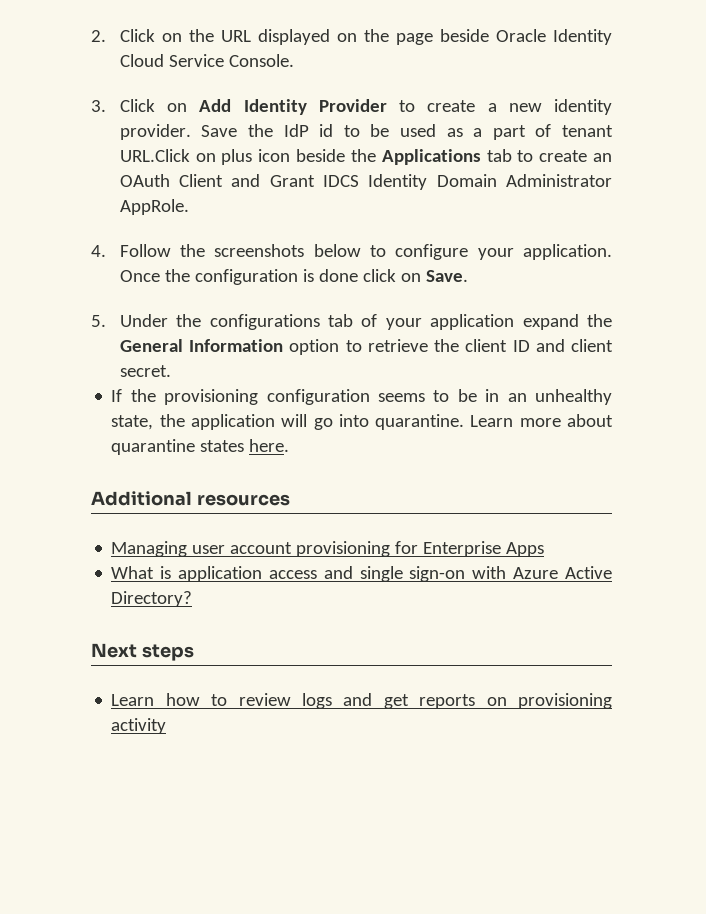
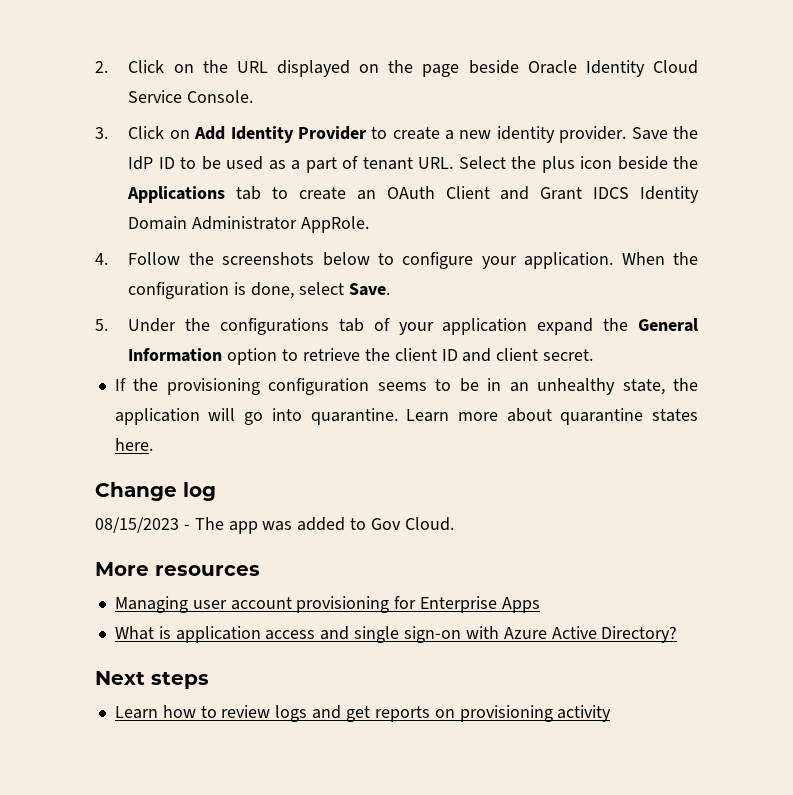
- Save the IdP id to be used as a part of tenant URL.Click on plus icon beside the Applications tab to create an OAuth Client and Grant IDCS Identity Domain Administrator AppRole.
+ Save the IdP ID to be used as a part of tenant URL. Select the plus icon beside the Applications tab to create an OAuth Client and Grant IDCS Identity Domain Administrator AppRole.
- Once the configuration is done click on Save.
+ When the configuration is done, select Save.
- Additional resources
+ Change log
+ 08/15/2023 - The app was added to Gov Cloud.
+ More resources

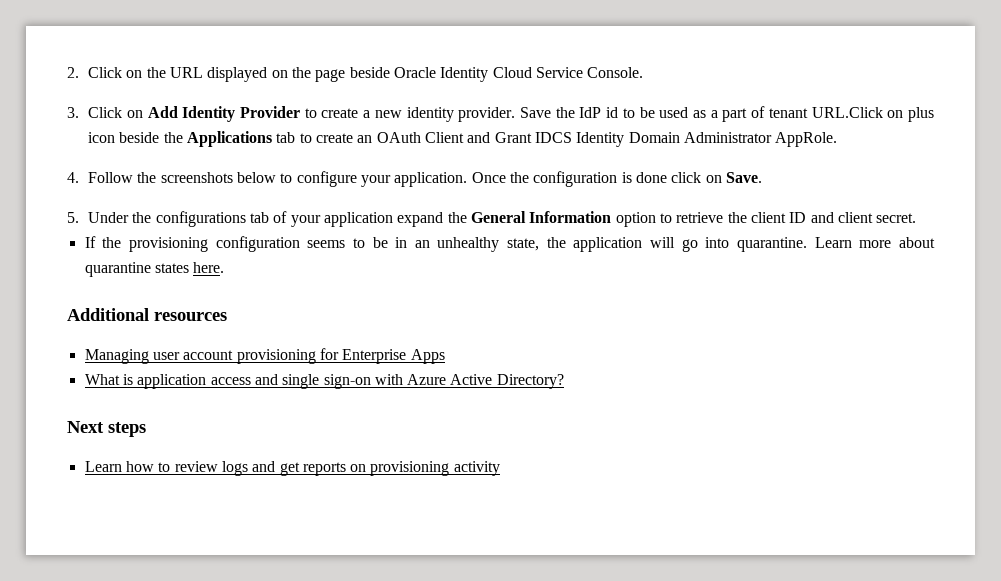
- Save the IdP ID to be used as a part of tenant URL. Select the plus icon beside the Applications tab to create an OAuth Client and Grant IDCS Identity Domain Administrator AppRole.
+ Save the IdP id to be used as a part of tenant URL.Click on plus icon beside the Applications tab to create an OAuth Client and Grant IDCS Identity Domain Administrator AppRole.
- When the configuration is done, select Save.
+ Once the configuration is done click on Save.
- Change log
- 08/15/2023 - The app was added to Gov Cloud.
- More resources
+ Additional resources

